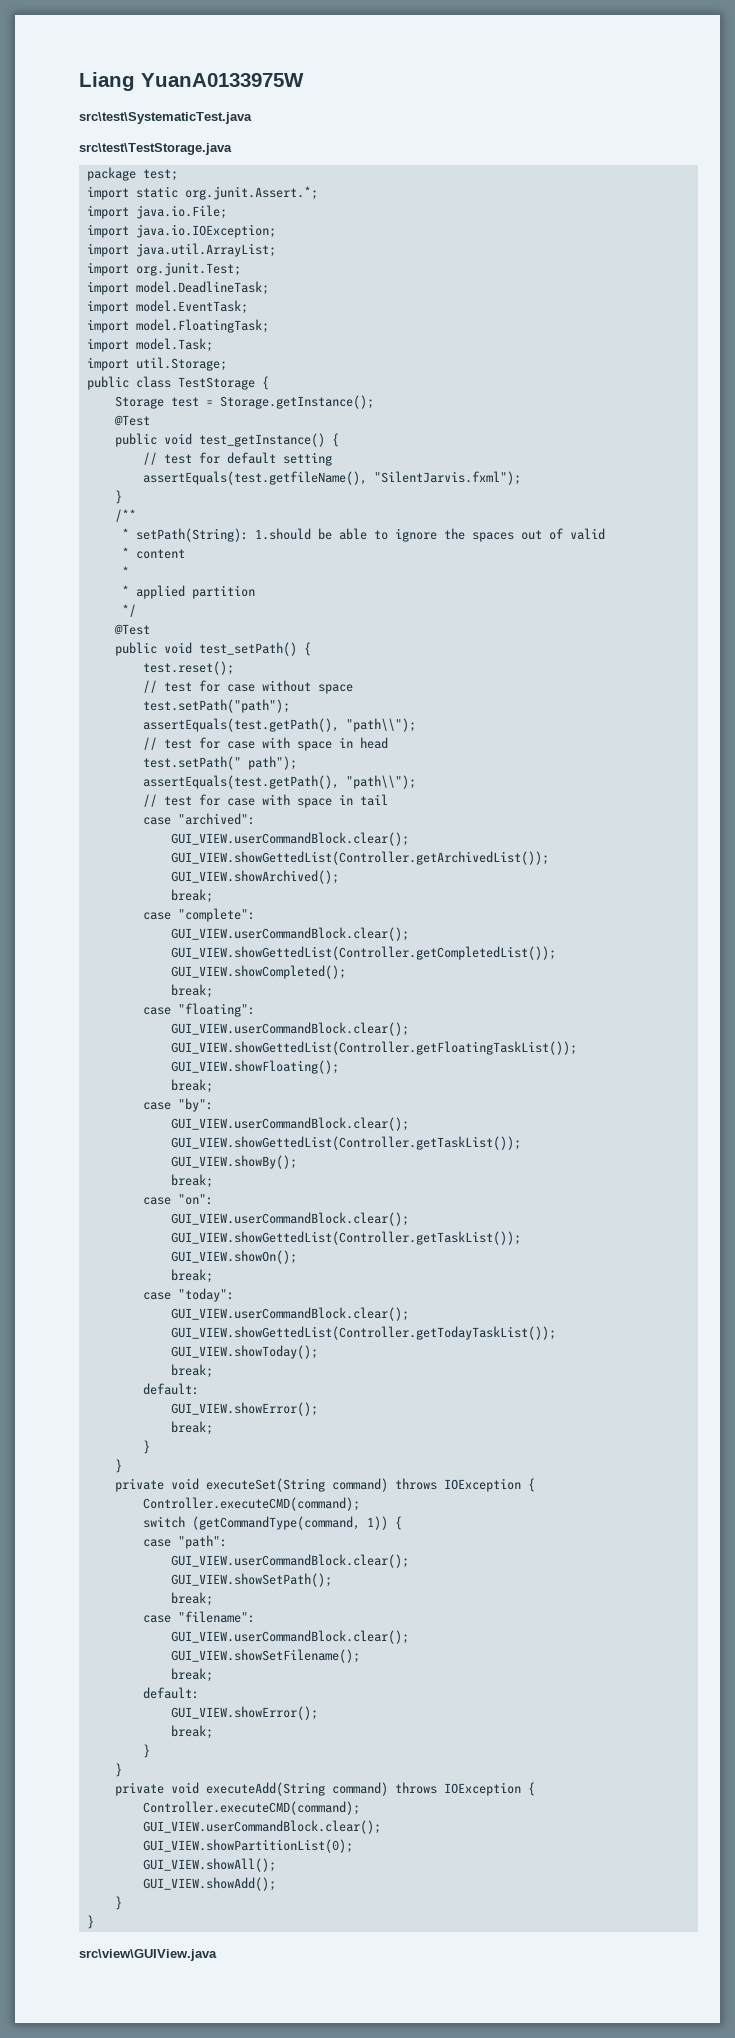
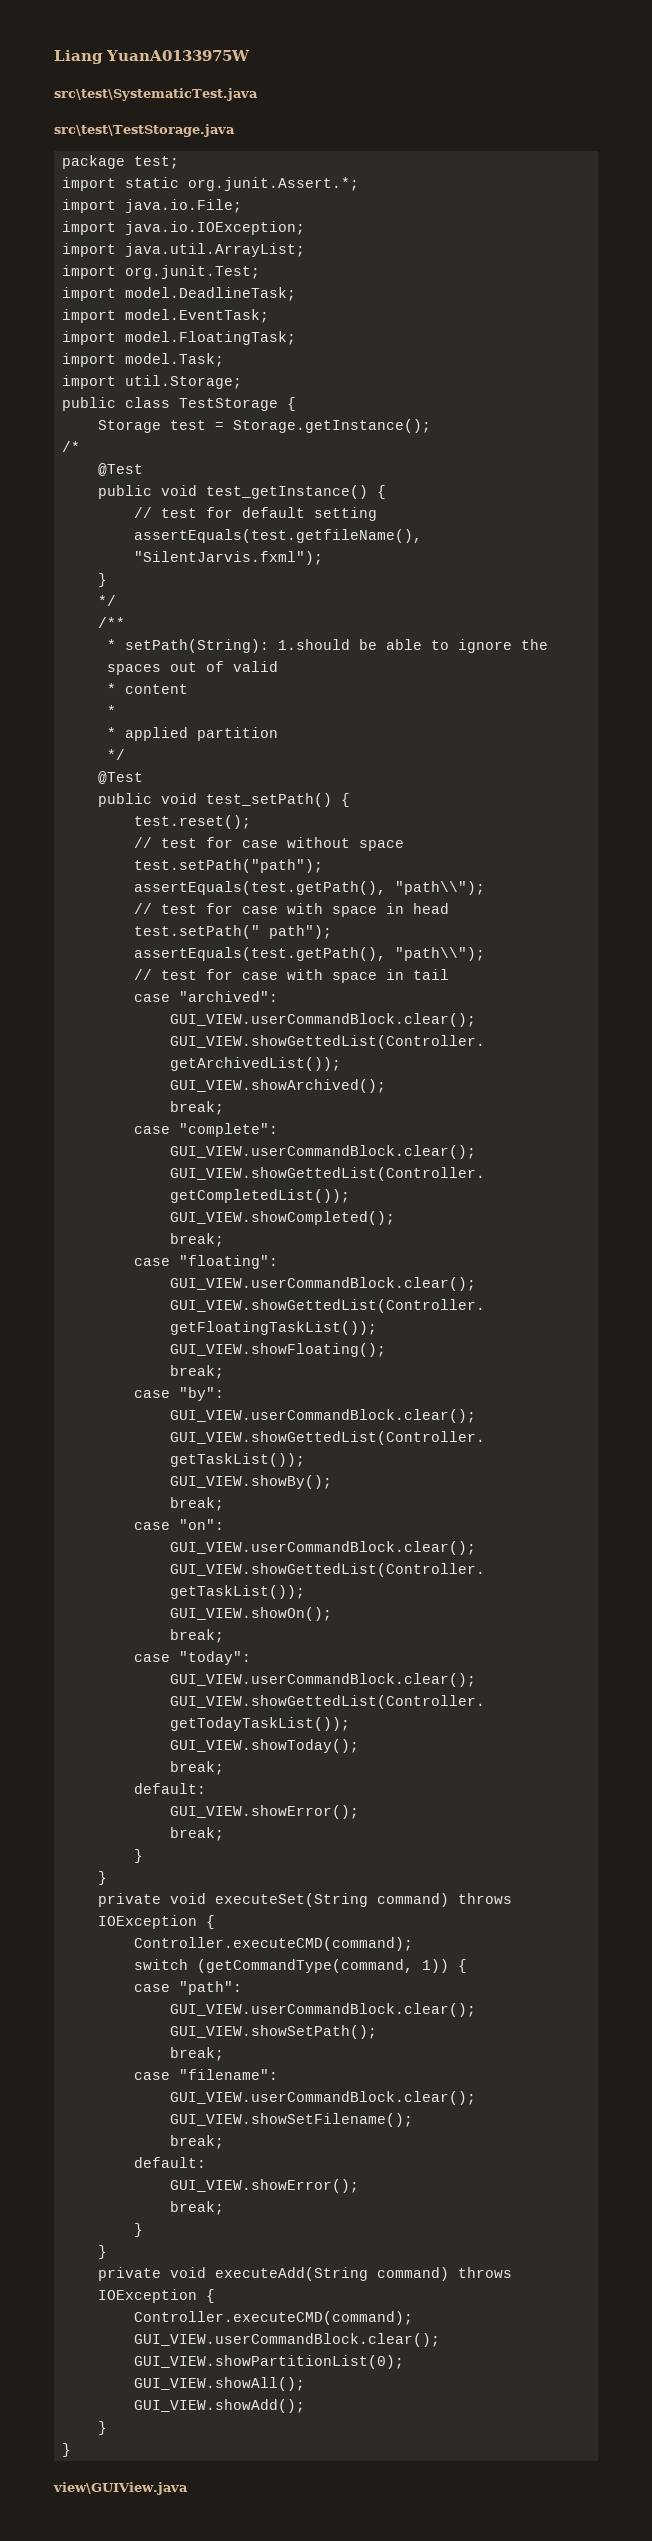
+ /*
  assertEquals(test.getfileName(), "SilentJarvis.fxml");
  }
+ */
- src\view\GUIView.java
+ view\GUIView.java

